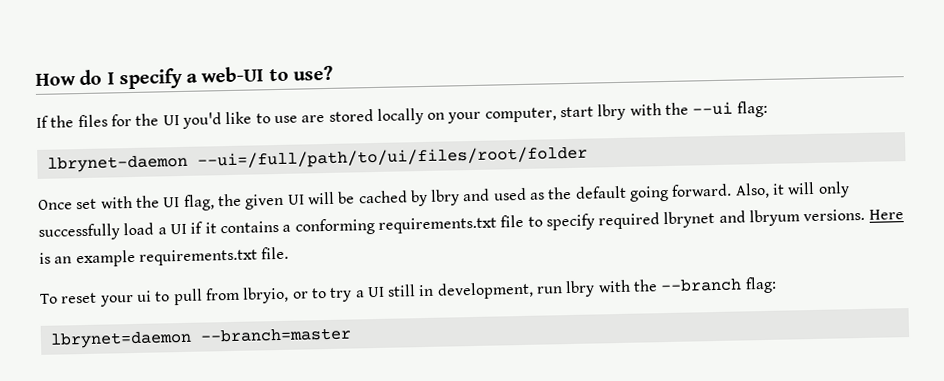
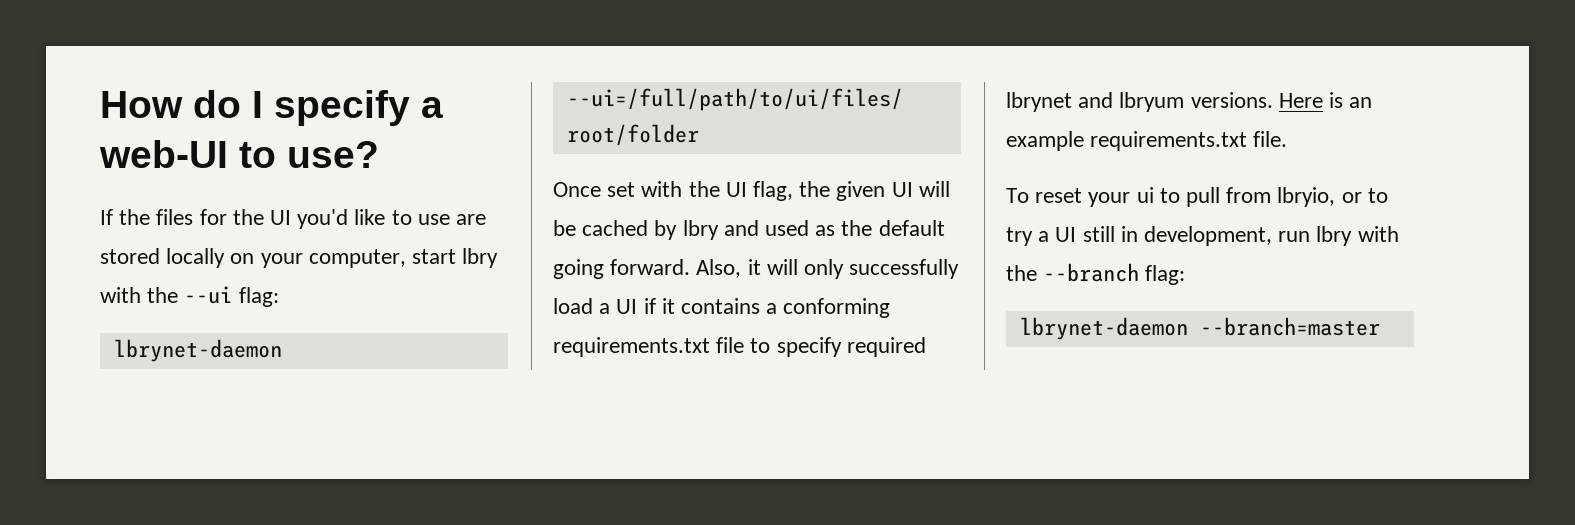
- lbrynet=daemon --branch=master
+ lbrynet-daemon --branch=master

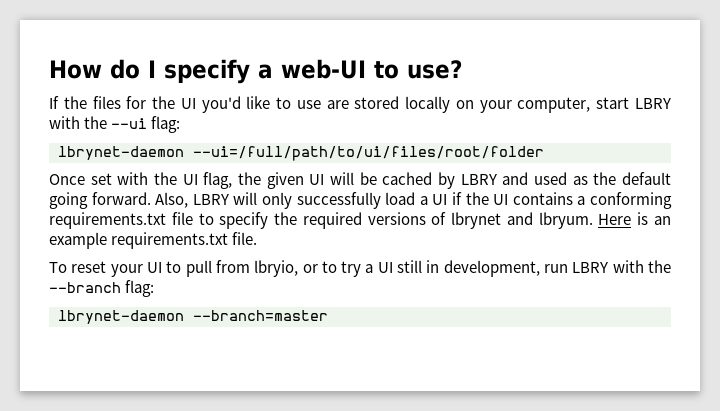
- If the files for the UI you'd like to use are stored locally on your computer, start lbry with the --ui flag:
+ If the files for the UI you'd like to use are stored locally on your computer, start LBRY with the --ui flag:
- Once set with the UI flag, the given UI will be cached by lbry and used as the default going forward.
+ Once set with the UI flag, the given UI will be cached by LBRY and used as the default going forward.
- Also, it will only successfully load a UI if it contains a conforming requirements.txt file to specify required lbrynet and lbryum versions.
+ Also, LBRY will only successfully load a UI if the UI contains a conforming requirements.txt file to specify the required versions of lbrynet and lbryum.
- To reset your ui to pull from lbryio, or to try a UI still in development, run lbry with the --branch flag:
+ To reset your UI to pull from lbryio, or to try a UI still in development, run LBRY with the --branch flag:

